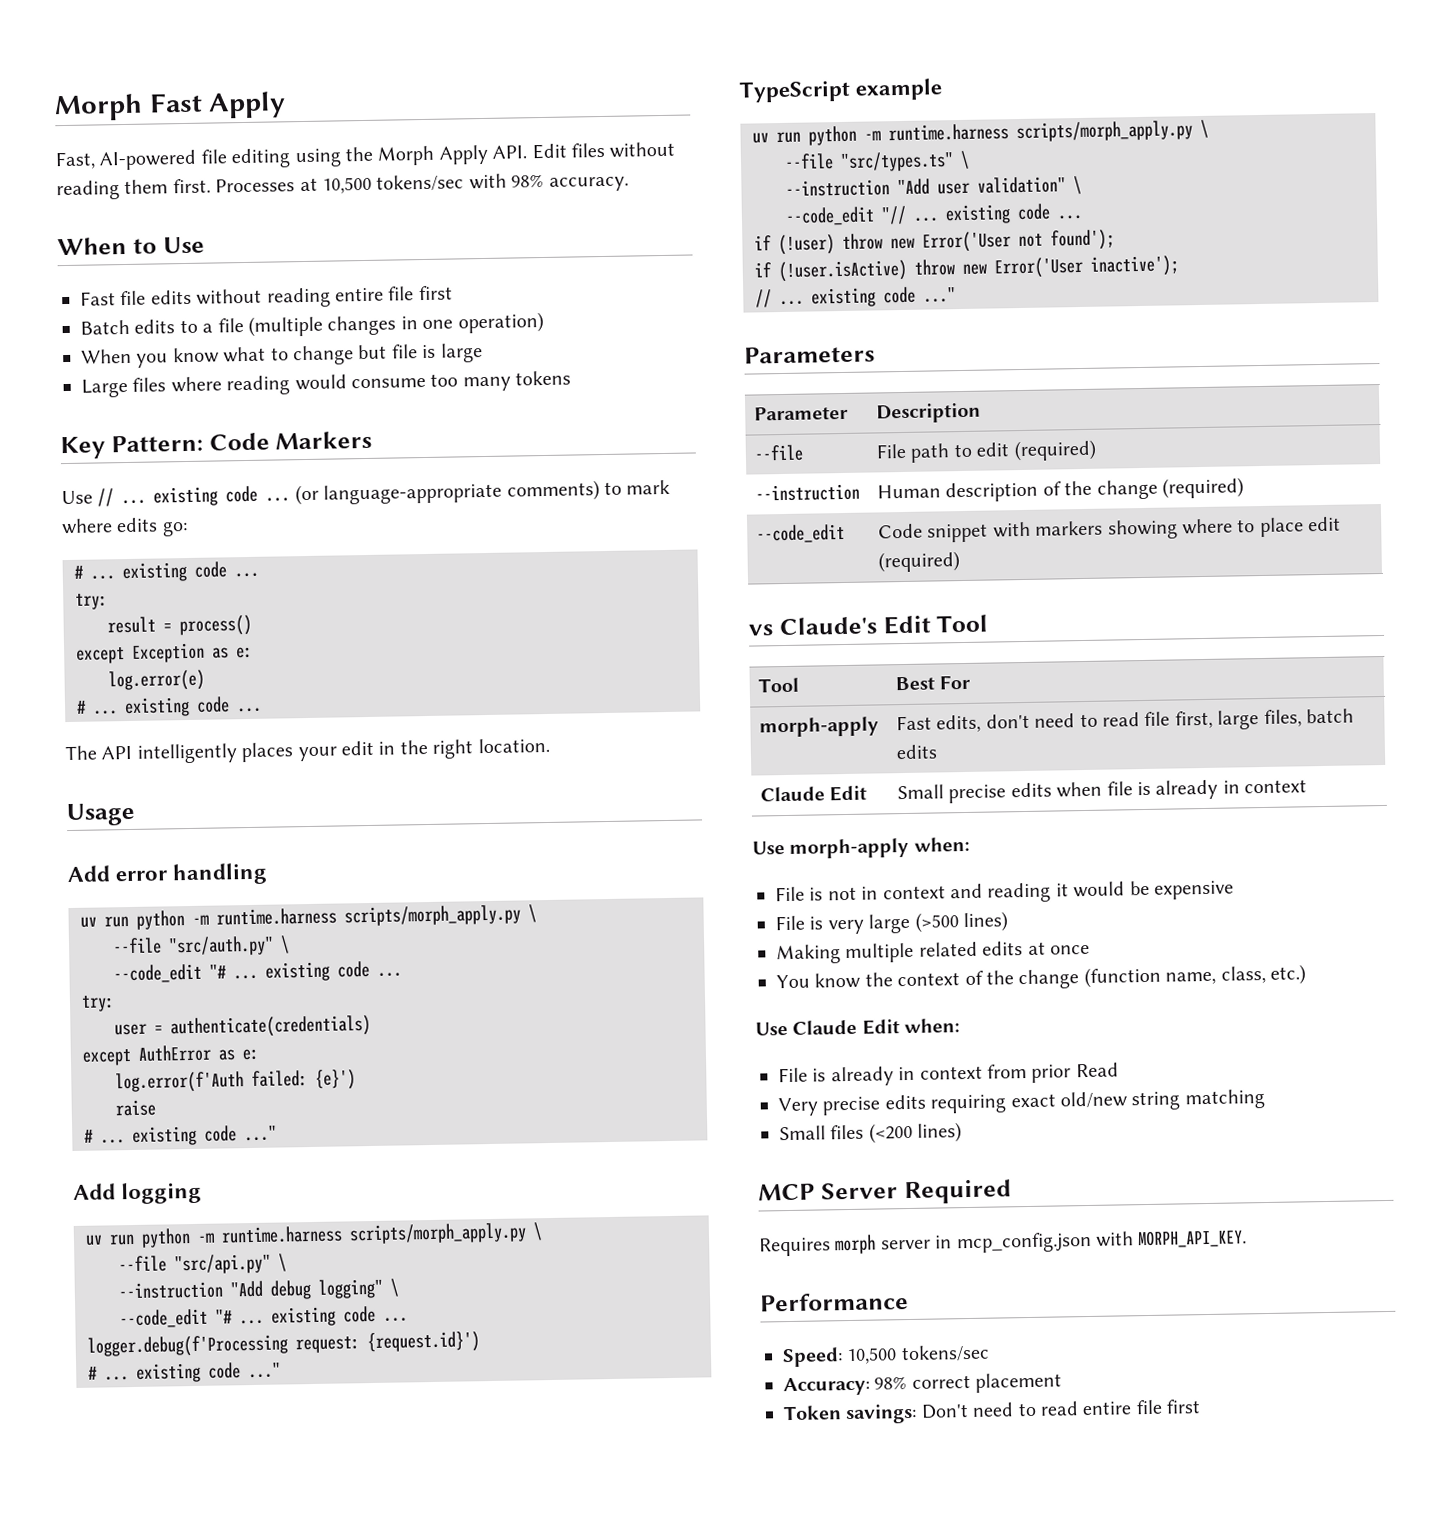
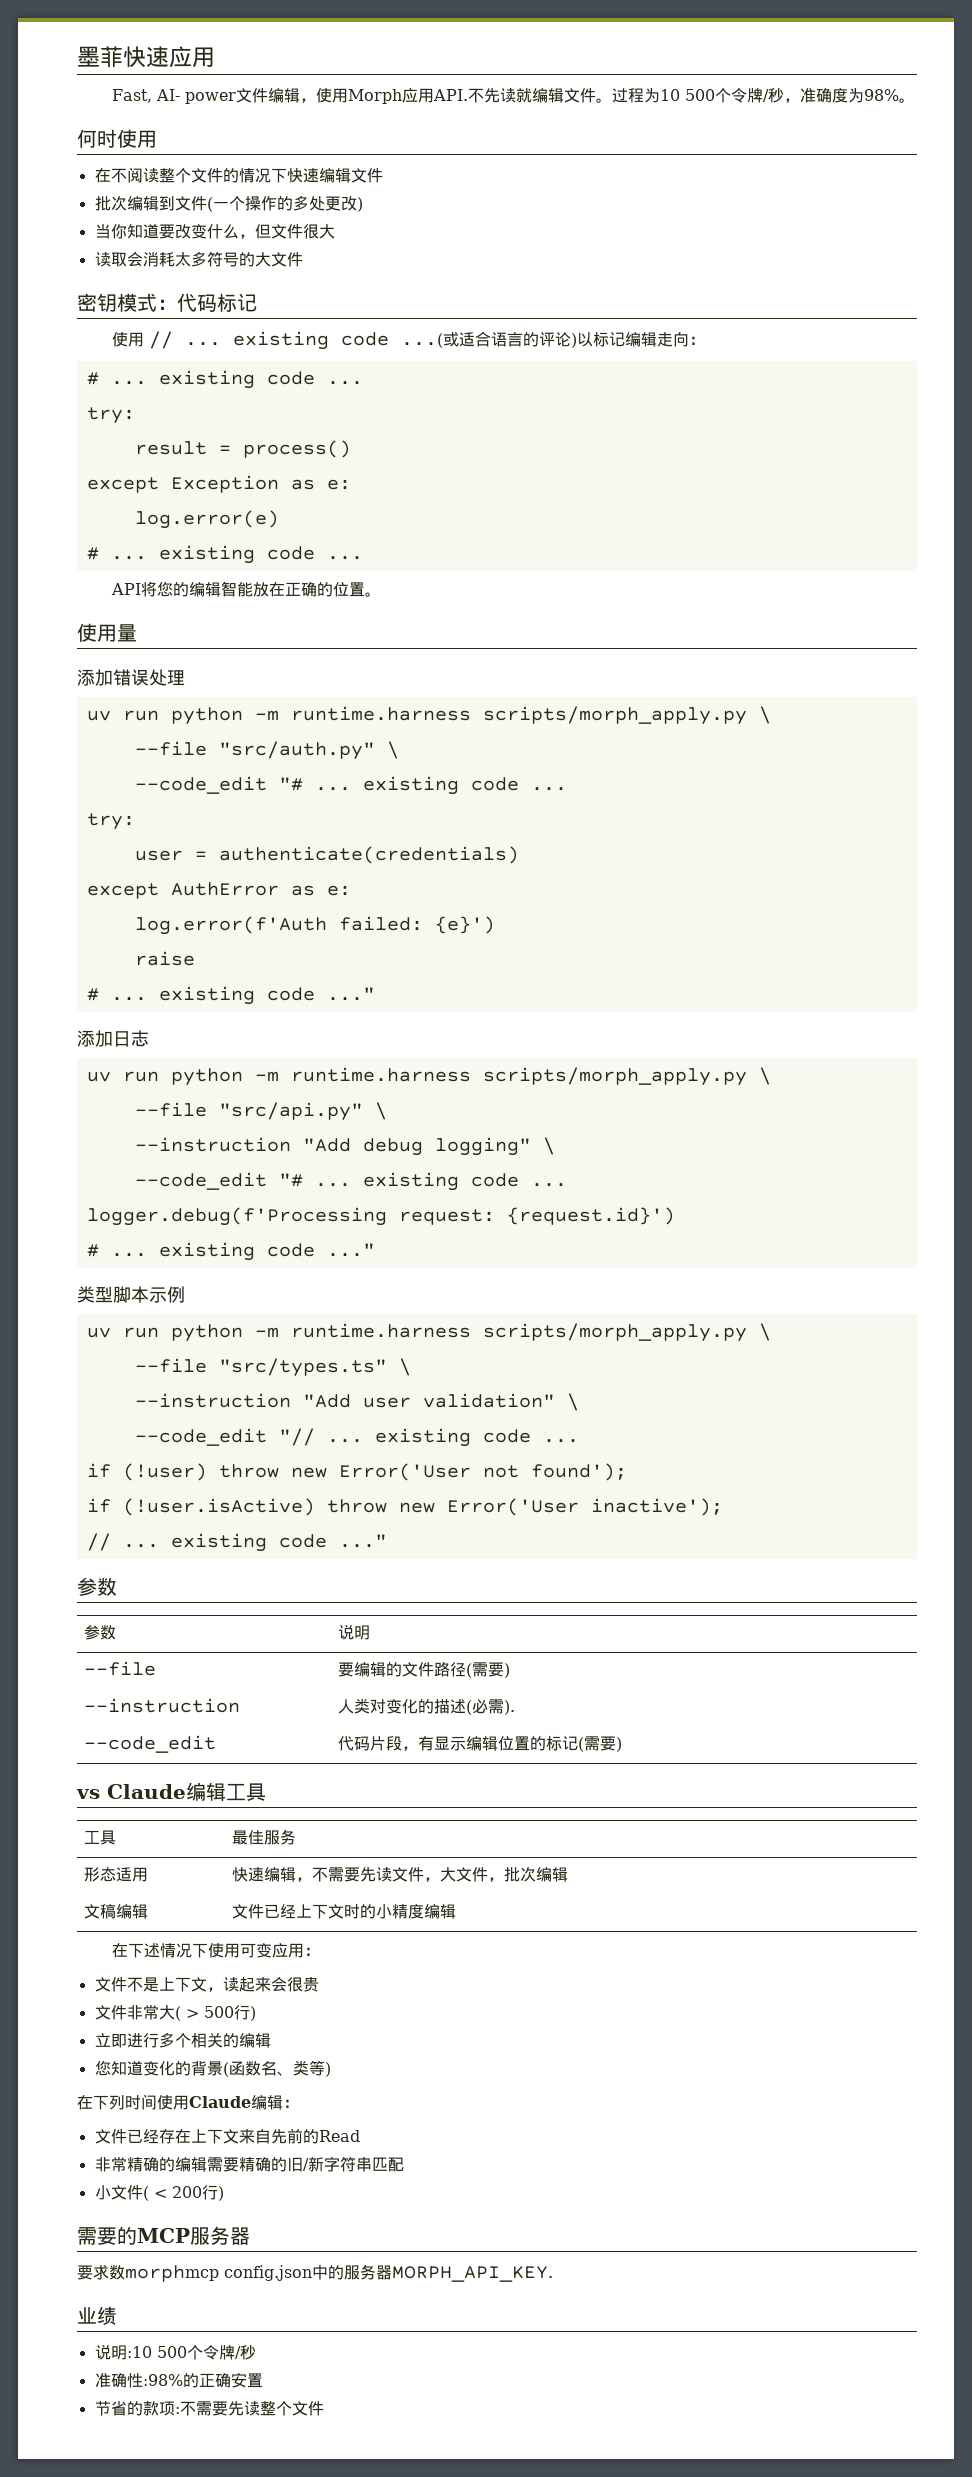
- Morph Fast Apply
- Fast, AI-powered file editing using the Morph Apply API. Edit files without reading them first. Processes at 10,500 tokens/sec with 98% accuracy.
- When to Use
- Fast file edits without reading entire file first
- Batch edits to a file (multiple changes in one operation)
- When you know what to change but file is large
- Large files where reading would consume too many tokens
- Key Pattern: Code Markers
- Use // ... existing code ... (or language-appropriate comments) to mark where edits go:
+ 墨菲快速应用
+ Fast, AI- power文件编辑，使用Morph应用API.不先读就编辑文件。过程为10 500个令牌/秒，准确度为98%。
+ 何时使用
+ 在不阅读整个文件的情况下快速编辑文件
+ 批次编辑到文件(一个操作的多处更改)
+ 当你知道要改变什么，但文件很大
+ 读取会消耗太多符号的大文件
+ 密钥模式：代码标记
+ 使用 // ... existing code ...(或适合语言的评论)以标记编辑走向：
- The API intelligently places your edit in the right location.
- Usage
- Add error handling
+ API将您的编辑智能放在正确的位置。
+ 使用量
+ 添加错误处理
- Add logging
+ 添加日志
- TypeScript example
+ 类型脚本示例
  // ... existing code ..."
- Parameters
- Parameter | Description
- --file | File path to edit (required)
- --instruction | Human description of the change (required)
- --code_edit | Code snippet with markers showing where to place edit (required)
- vs Claude's Edit Tool
- Tool | Best For
- morph-apply | Fast edits, don't need to read file first, large files, batch edits
- Claude Edit | Small precise edits when file is already in context
- Use morph-apply when:
- File is not in context and reading it would be expensive
- File is very large (>500 lines)
- Making multiple related edits at once
- You know the context of the change (function name, class, etc.)
- Use Claude Edit when:
- File is already in context from prior Read
- Very precise edits requiring exact old/new string matching
- Small files (<200 lines)
- MCP Server Required
- Requires morph server in mcp_config.json with MORPH_API_KEY.
- Performance
- Speed: 10,500 tokens/sec
- Accuracy: 98% correct placement
- Token savings: Don't need to read entire file first
+ 参数
+ 参数 | 说明
+ --file | 要编辑的文件路径(需要)
+ --instruction | 人类对变化的描述(必需).
+ --code_edit | 代码片段，有显示编辑位置的标记(需要)
+ vs Claude编辑工具
+ 工具 | 最佳服务
+ 形态适用 | 快速编辑，不需要先读文件，大文件，批次编辑
+ 文稿编辑 | 文件已经上下文时的小精度编辑
+ 在下述情况下使用可变应用：
+ 文件不是上下文，读起来会很贵
+ 文件非常大( > 500行)
+ 立即进行多个相关的编辑
+ 您知道变化的背景(函数名、类等)
+ 在下列时间使用Claude编辑：
+ 文件已经存在上下文来自先前的Read
+ 非常精确的编辑需要精确的旧/新字符串匹配
+ 小文件( < 200行)
+ 需要的MCP服务器
+ 要求数morphmcp config.json中的服务器MORPH_API_KEY.
+ 业绩
+ 说明:10 500个令牌/秒
+ 准确性:98%的正确安置
+ 节省的款项:不需要先读整个文件

